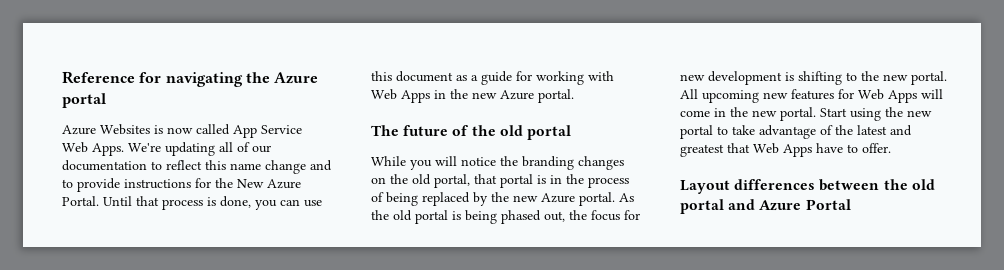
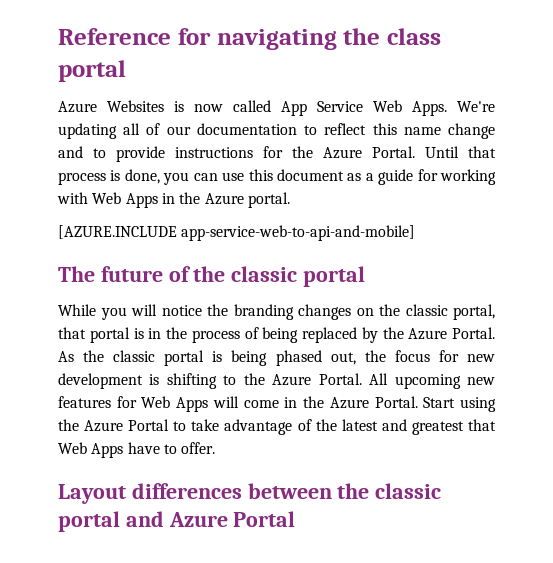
- Reference for navigating the Azure portal
+ Reference for navigating the class portal
- We're updating all of our documentation to reflect this name change and to provide instructions for the New Azure Portal.
+ We're updating all of our documentation to reflect this name change and to provide instructions for the Azure Portal.
- Until that process is done, you can use this document as a guide for working with Web Apps in the new Azure portal.
+ Until that process is done, you can use this document as a guide for working with Web Apps in the Azure portal.
+ [AZURE.INCLUDE app-service-web-to-api-and-mobile]
- The future of the old portal
+ The future of the classic portal
- While you will notice the branding changes on the old portal, that portal is in the process of being replaced by the new Azure portal.
+ While you will notice the branding changes on the classic portal, that portal is in the process of being replaced by the Azure Portal.
- As the old portal is being phased out, the focus for new development is shifting to the new portal.
+ As the classic portal is being phased out, the focus for new development is shifting to the Azure Portal.
- All upcoming new features for Web Apps will come in the new portal.
+ All upcoming new features for Web Apps will come in the Azure Portal.
- Start using the new portal to take advantage of the latest and greatest that Web Apps have to offer.
+ Start using the Azure Portal to take advantage of the latest and greatest that Web Apps have to offer.
- Layout differences between the old portal and Azure Portal
+ Layout differences between the classic portal and Azure Portal

